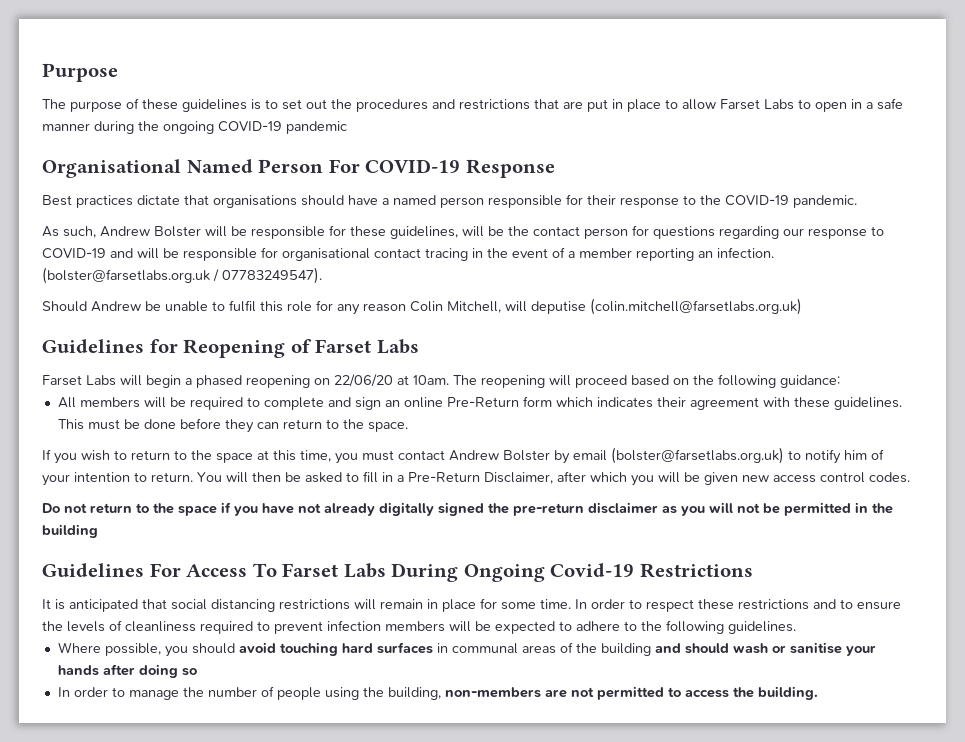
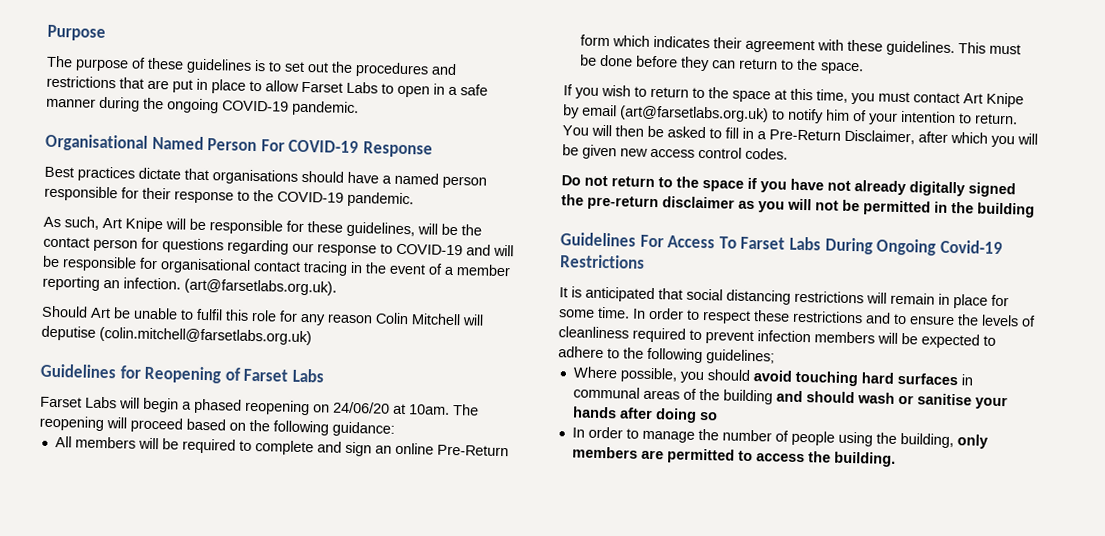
- The purpose of these guidelines is to set out the procedures and restrictions that are put in place to allow Farset Labs to open in a safe manner during the ongoing COVID-19 pandemic
+ The purpose of these guidelines is to set out the procedures and restrictions that are put in place to allow Farset Labs to open in a safe manner during the ongoing COVID-19 pandemic.
- As such, Andrew Bolster will be responsible for these guidelines, will be the contact person for questions regarding our response to COVID-19 and will be responsible for organisational contact tracing in the event of a member reporting an infection.
+ As such, Art Knipe will be responsible for these guidelines, will be the contact person for questions regarding our response to COVID-19 and will be responsible for organisational contact tracing in the event of a member reporting an infection.
- (bolster@farsetlabs.org.uk / 07783249547).
+ (art@farsetlabs.org.uk).
- Should Andrew be unable to fulfil this role for any reason Colin Mitchell, will deputise (colin.mitchell@farsetlabs.org.uk)
+ Should Art be unable to fulfil this role for any reason Colin Mitchell will deputise (colin.mitchell@farsetlabs.org.uk)
- Farset Labs will begin a phased reopening on 22/06/20 at 10am.
+ Farset Labs will begin a phased reopening on 24/06/20 at 10am.
- If you wish to return to the space at this time, you must contact Andrew Bolster by email (bolster@farsetlabs.org.uk) to notify him of your intention to return.
+ If you wish to return to the space at this time, you must contact Art Knipe by email (art@farsetlabs.org.uk) to notify him of your intention to return.
- In order to respect these restrictions and to ensure the levels of cleanliness required to prevent infection members will be expected to adhere to the following guidelines.
+ In order to respect these restrictions and to ensure the levels of cleanliness required to prevent infection members will be expected to adhere to the following guidelines;
- In order to manage the number of people using the building, non-members are not permitted to access the building.
+ In order to manage the number of people using the building, only members are permitted to access the building.

